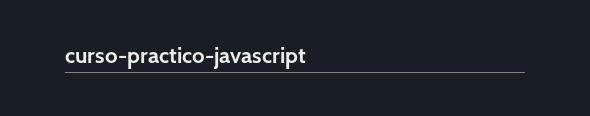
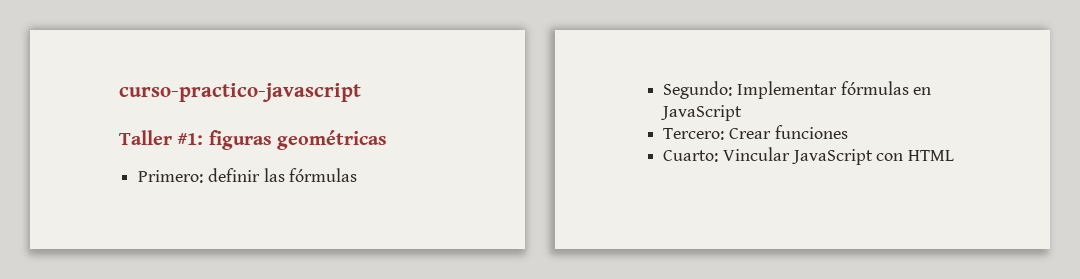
+ Taller #1: figuras geométricas
+ Primero: definir las fórmulas
+ Segundo: Implementar fórmulas en JavaScript
+ Tercero: Crear funciones
+ Cuarto: Vincular JavaScript con HTML

